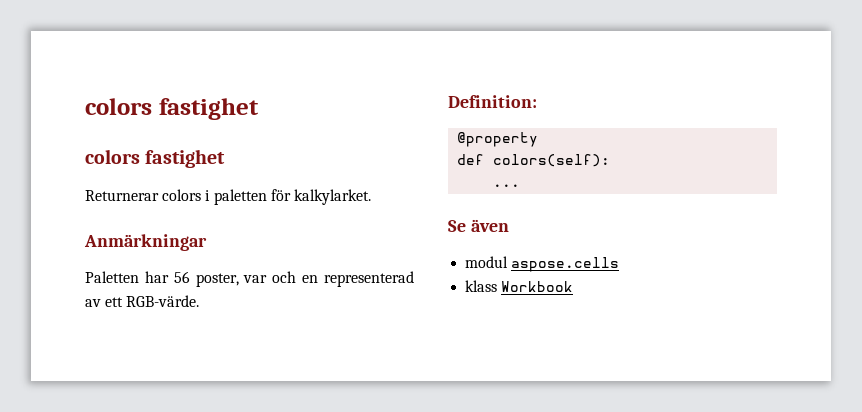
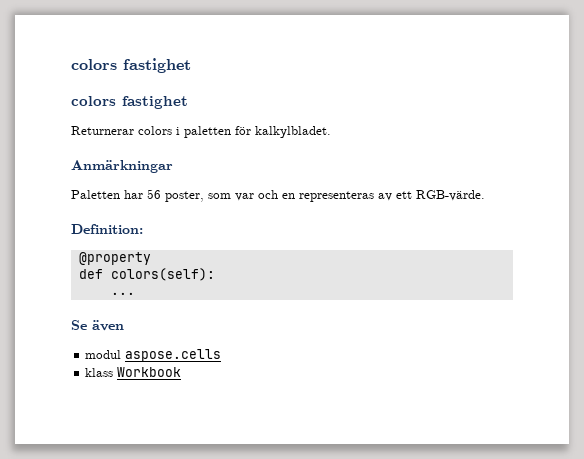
- Returnerar colors i paletten för kalkylarket.
+ Returnerar colors i paletten för kalkylbladet.
- Paletten har 56 poster, var och en representerad av ett RGB-värde.
+ Paletten har 56 poster, som var och en representeras av ett RGB-värde.

